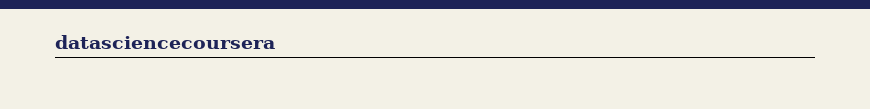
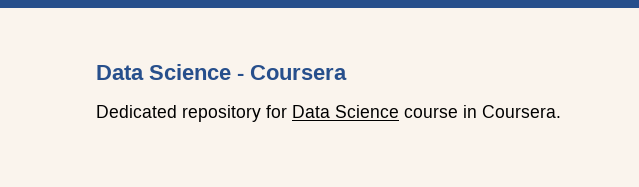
- datasciencecoursera
+ Data Science - Coursera
+ Dedicated repository for Data Science course in Coursera.

